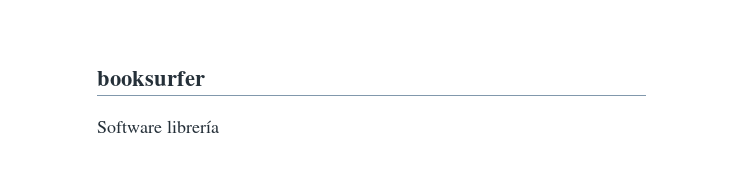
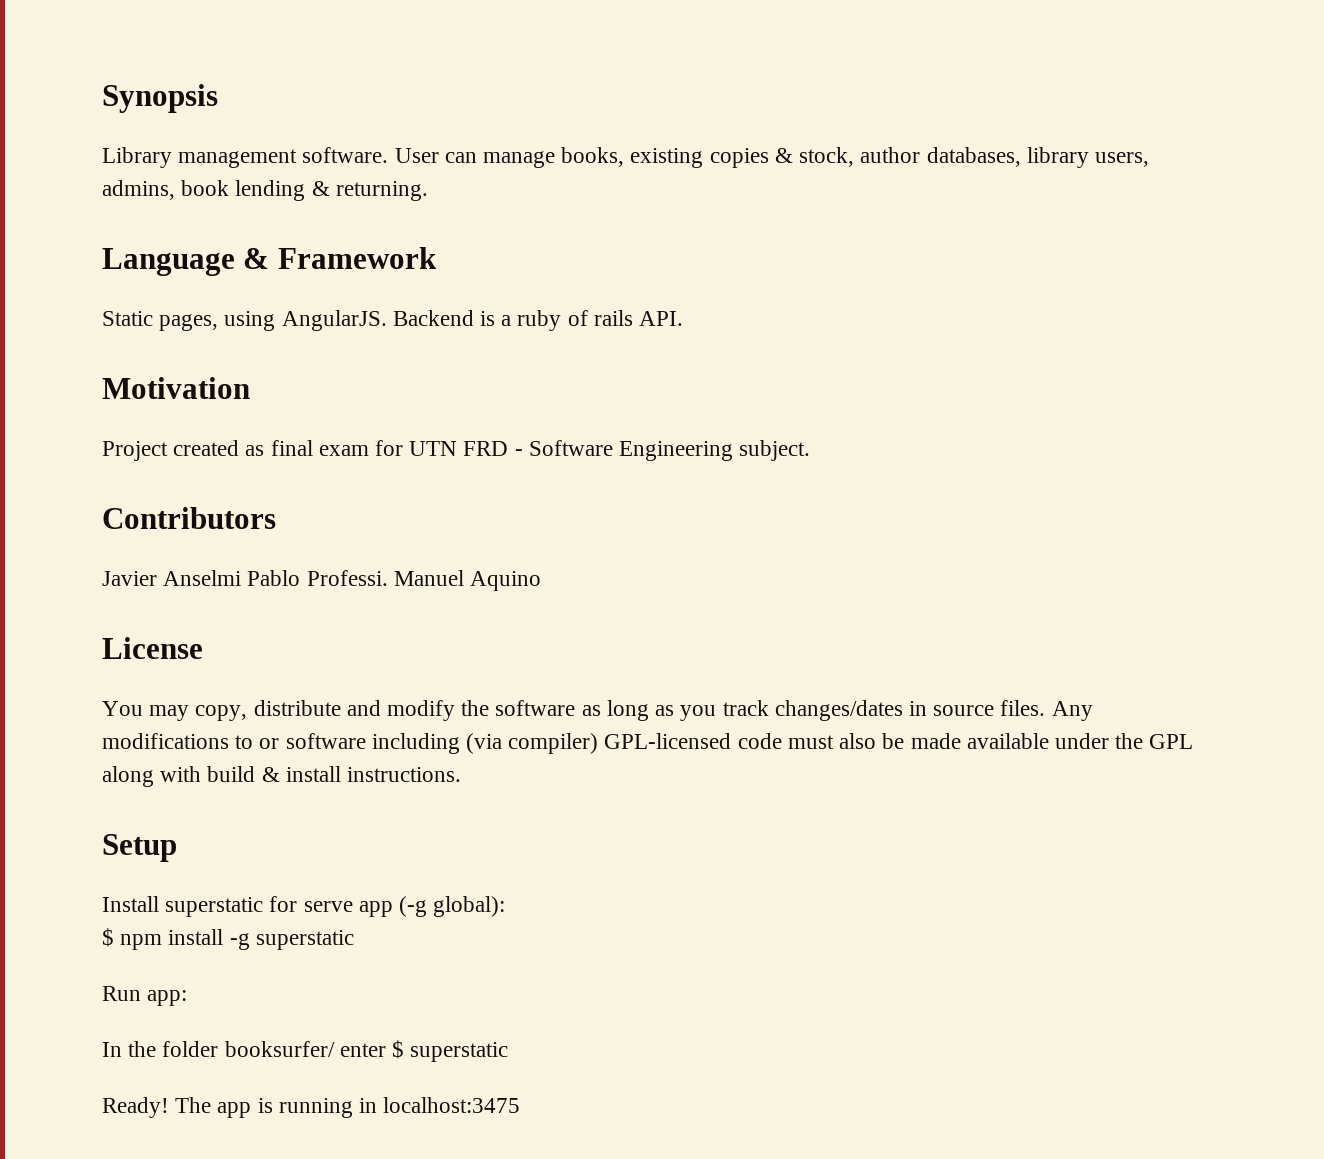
- booksurfer
- Software librería
+ Synopsis
+ Library management software. User can manage books, existing copies & stock, author databases, library users, admins, book lending & returning.
+ Language & Framework
+ Static pages, using AngularJS. Backend is a ruby of rails API.
+ Motivation
+ Project created as final exam for UTN FRD - Software Engineering subject.
+ Contributors
+ Javier Anselmi Pablo Professi. Manuel Aquino
+ License
+ You may copy, distribute and modify the software as long as you track changes/dates in source files. Any modifications to or software including (via compiler) GPL-licensed code must also be made available under the GPL along with build & install instructions.
+ Setup
+ Install superstatic for serve app (-g global):
+ $ npm install -g superstatic
+ Run app:
+ In the folder booksurfer/ enter $ superstatic
+ Ready! The app is running in localhost:3475

